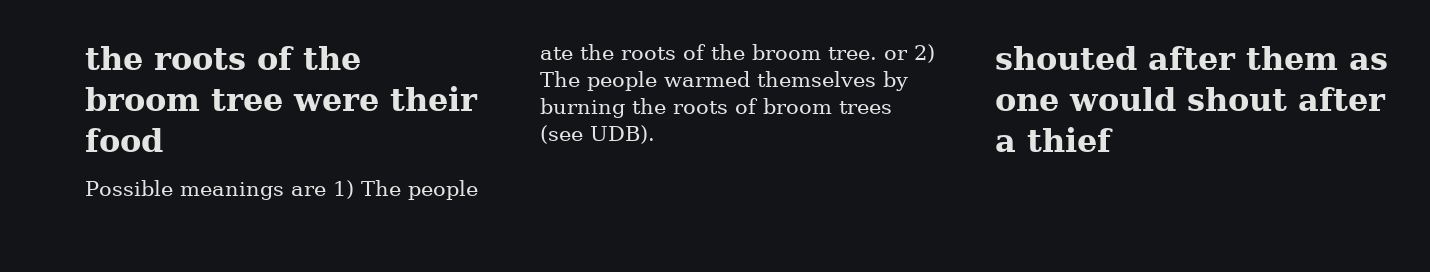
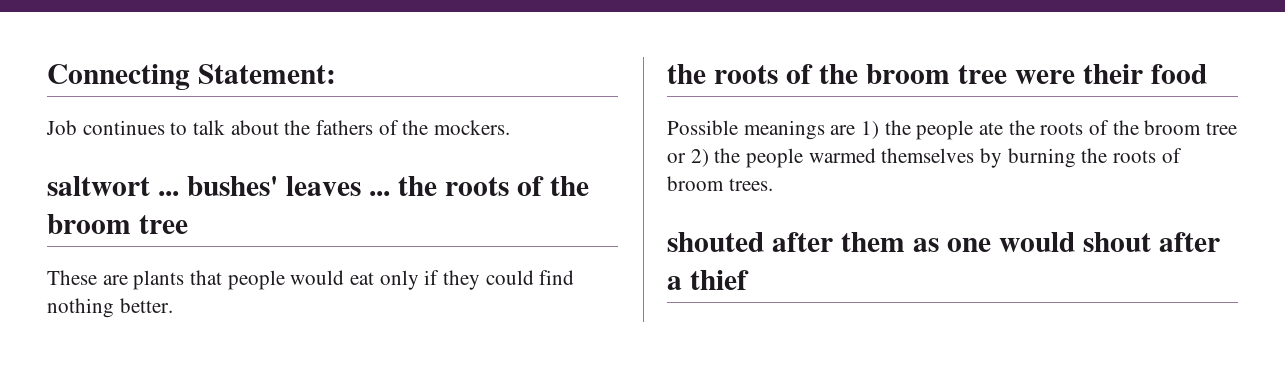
+ Connecting Statement:
+ Job continues to talk about the fathers of the mockers.
+ saltwort ... bushes' leaves ... the roots of the broom tree
+ These are plants that people would eat only if they could find nothing better.
- Possible meanings are 1) The people ate the roots of the broom tree. or 2) The people warmed themselves by burning the roots of broom trees (see UDB).
+ Possible meanings are 1) the people ate the roots of the broom tree or 2) the people warmed themselves by burning the roots of broom trees.

